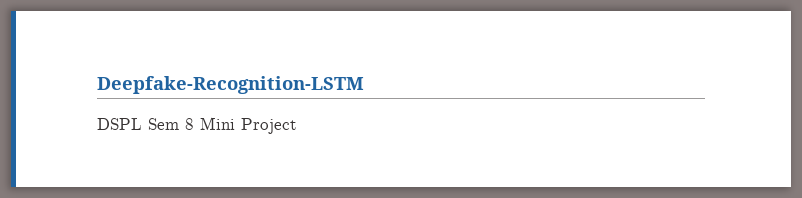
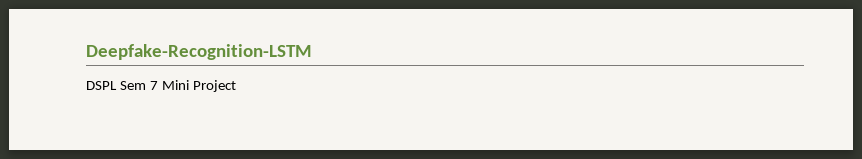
- DSPL Sem 8 Mini Project
+ DSPL Sem 7 Mini Project

